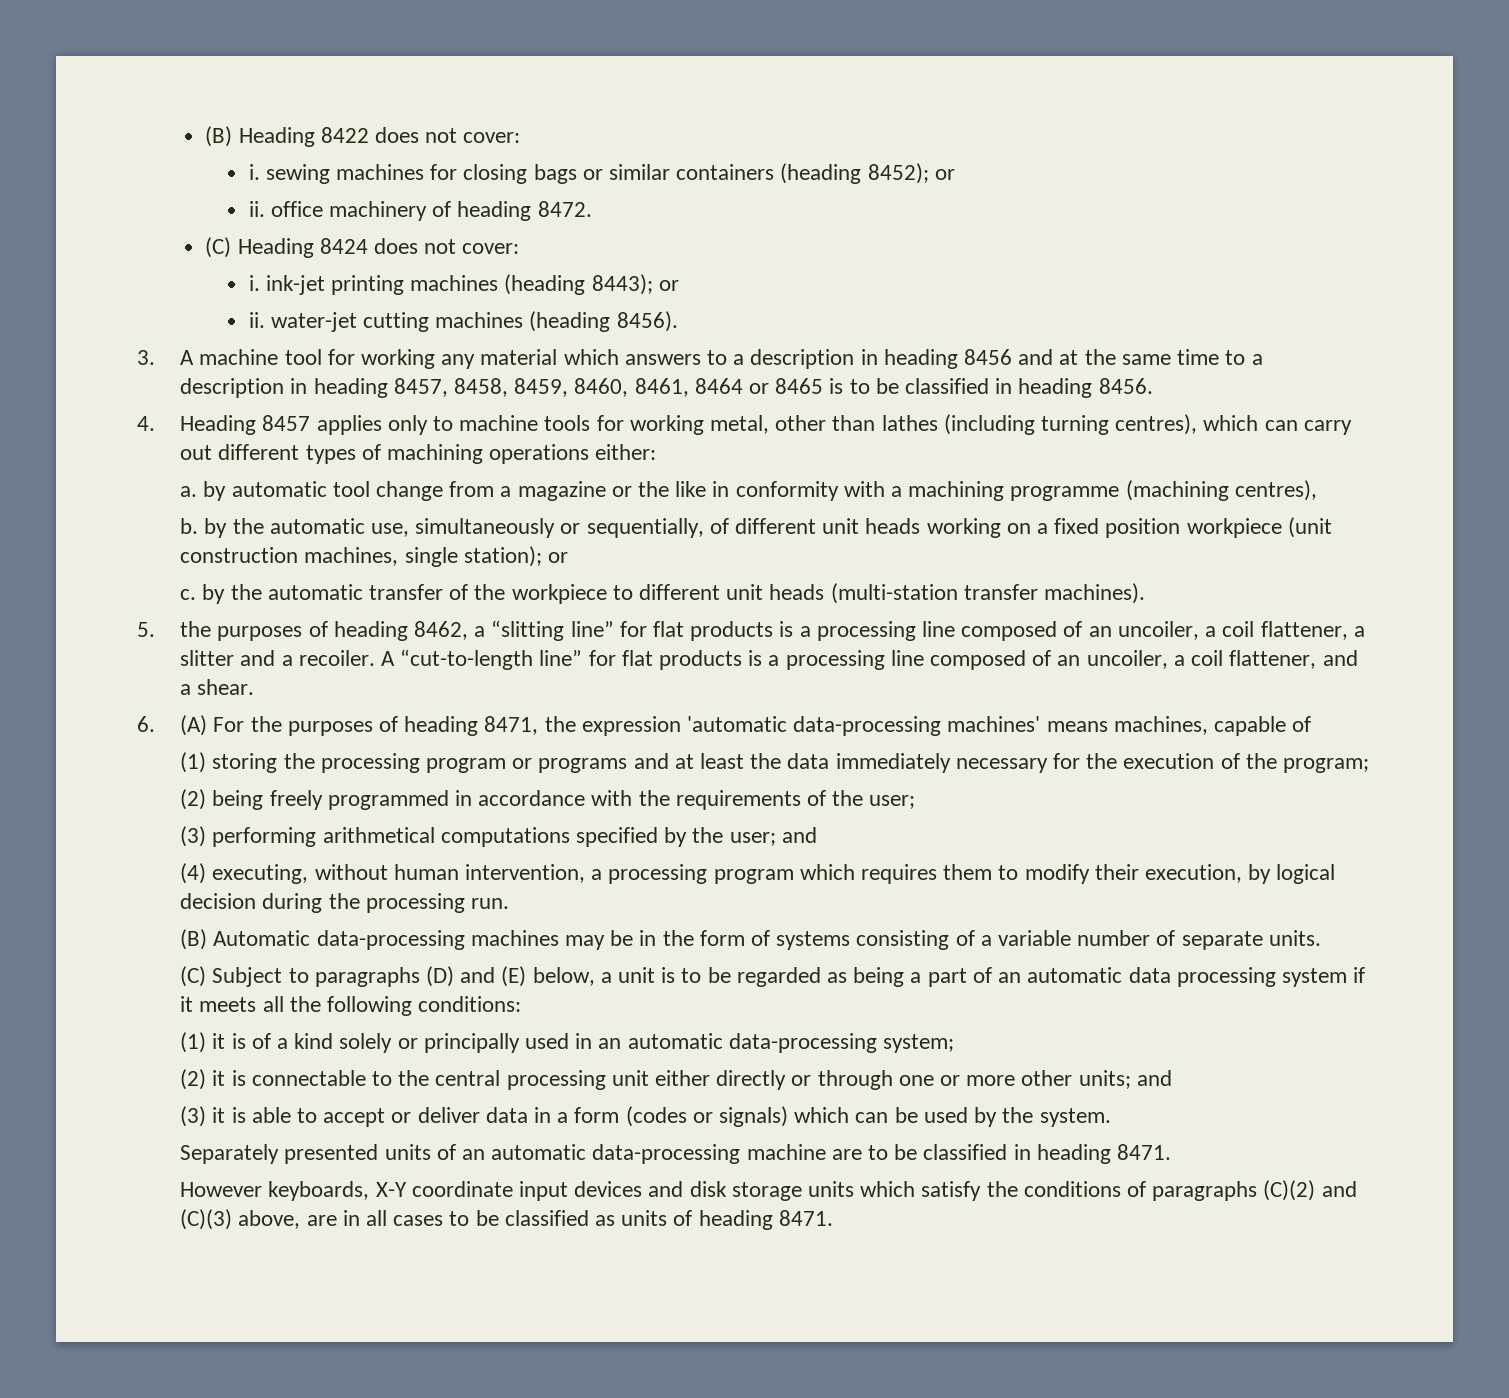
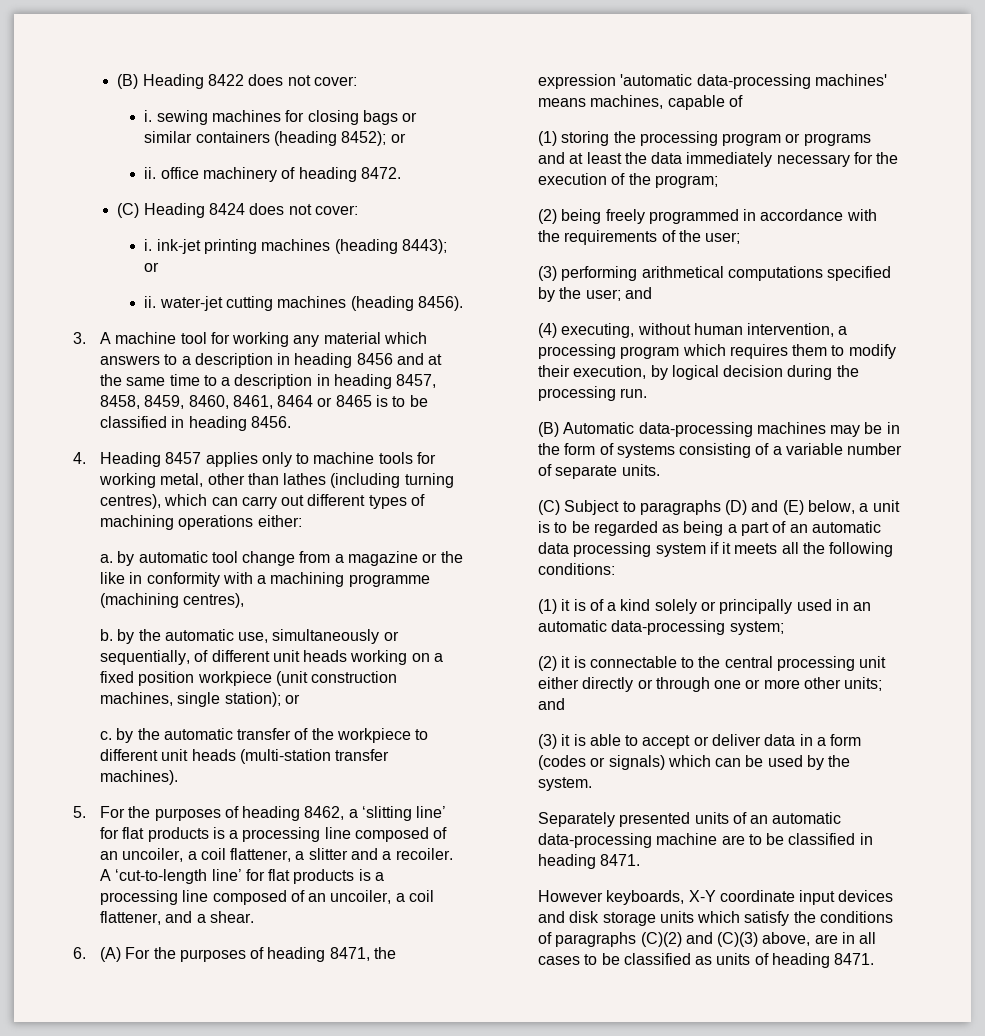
- 5. the purposes of heading 8462, a “slitting line” for flat products is a processing line composed of an uncoiler, a coil flattener, a slitter and a recoiler.
+ 5. For the purposes of heading 8462, a ‘slitting line’ for flat products is a processing line composed of an uncoiler, a coil flattener, a slitter and a recoiler.
- A “cut-to-length line” for flat products is a processing line composed of an uncoiler, a coil flattener, and a shear.
+ A ‘cut-to-length line’ for flat products is a processing line composed of an uncoiler, a coil flattener, and a shear.

